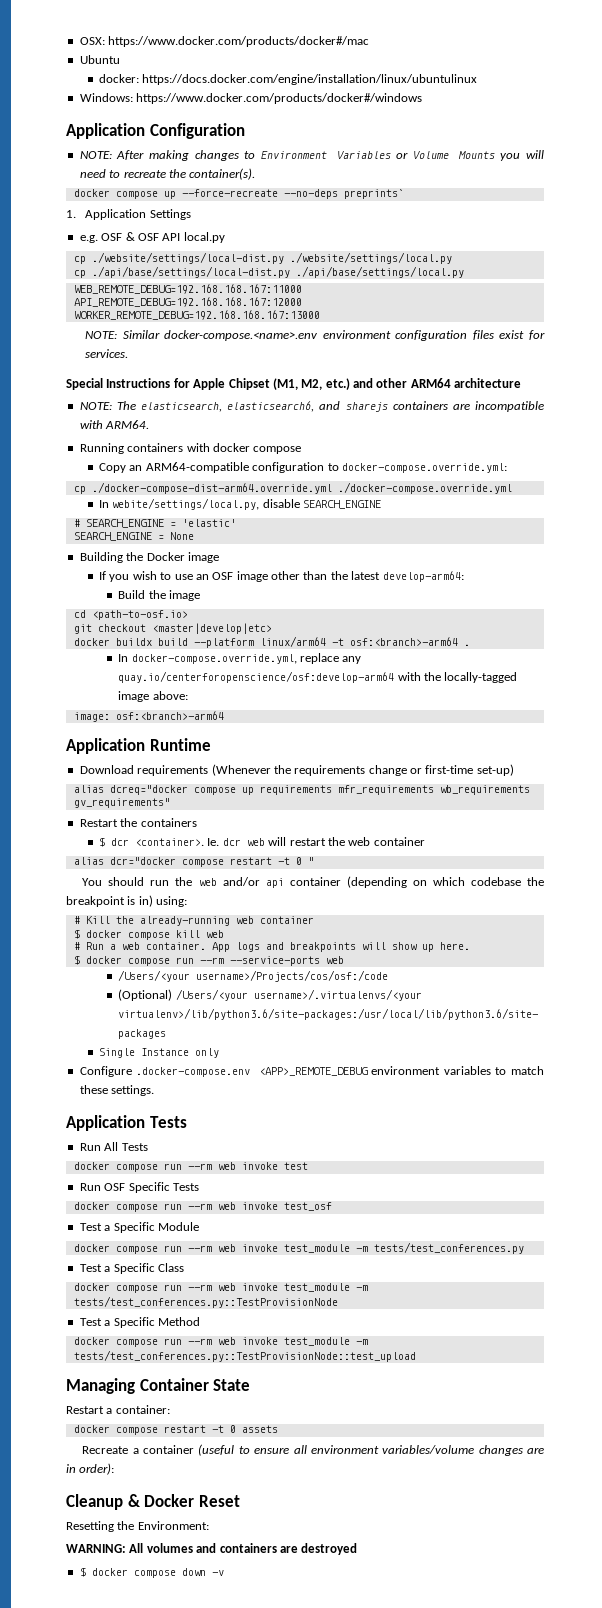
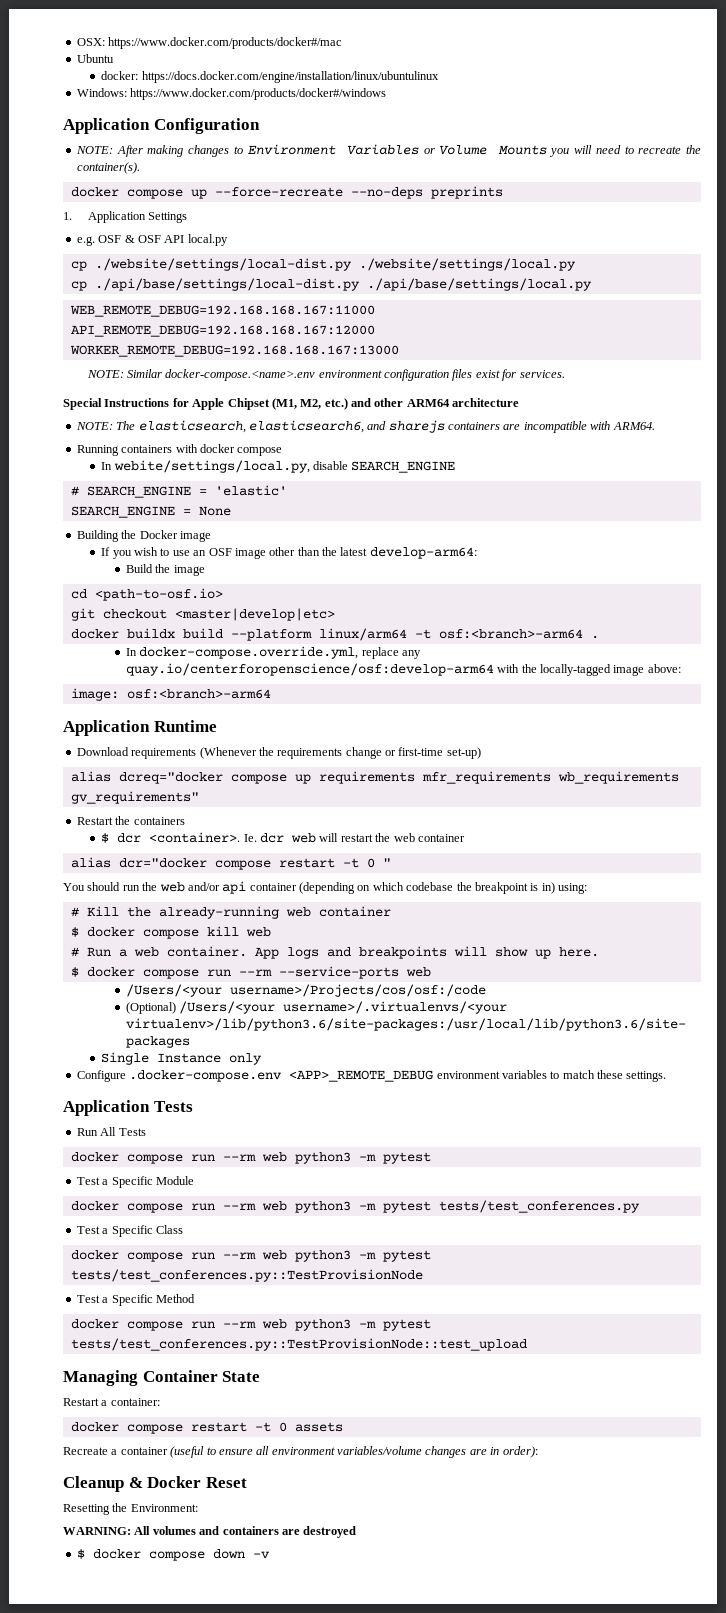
- docker compose up --force-recreate --no-deps preprints`
+ docker compose up --force-recreate --no-deps preprints
- Copy an ARM64-compatible configuration to docker-compose.override.yml:
- cp ./docker-compose-dist-arm64.override.yml ./docker-compose.override.yml
  Run All Tests
- docker compose run --rm web invoke test
- Run OSF Specific Tests
- docker compose run --rm web invoke test_osf
+ docker compose run --rm web python3 -m pytest
- docker compose run --rm web invoke test_module -m tests/test_conferences.py
+ docker compose run --rm web python3 -m pytest tests/test_conferences.py
- docker compose run --rm web invoke test_module -m tests/test_conferences.py::TestProvisionNode
+ docker compose run --rm web python3 -m pytest tests/test_conferences.py::TestProvisionNode
- docker compose run --rm web invoke test_module -m tests/test_conferences.py::TestProvisionNode::test_upload
+ docker compose run --rm web python3 -m pytest tests/test_conferences.py::TestProvisionNode::test_upload

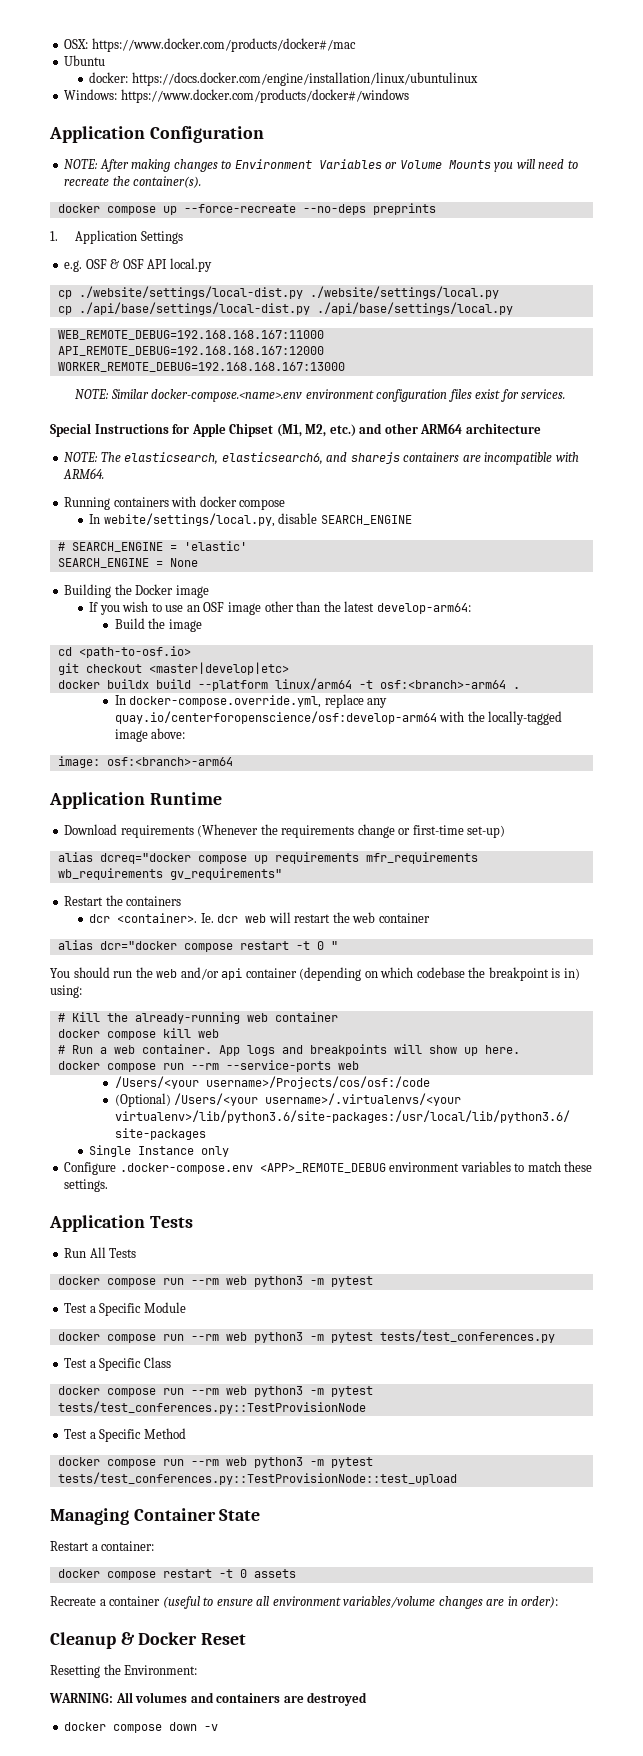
- $ dcr <container>.
+ dcr <container>.
- $ docker compose kill web
+ docker compose kill web
- $ docker compose run --rm --service-ports web
+ docker compose run --rm --service-ports web
- $ docker compose down -v
+ docker compose down -v

